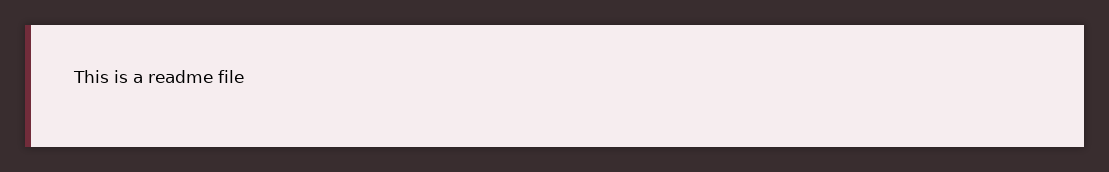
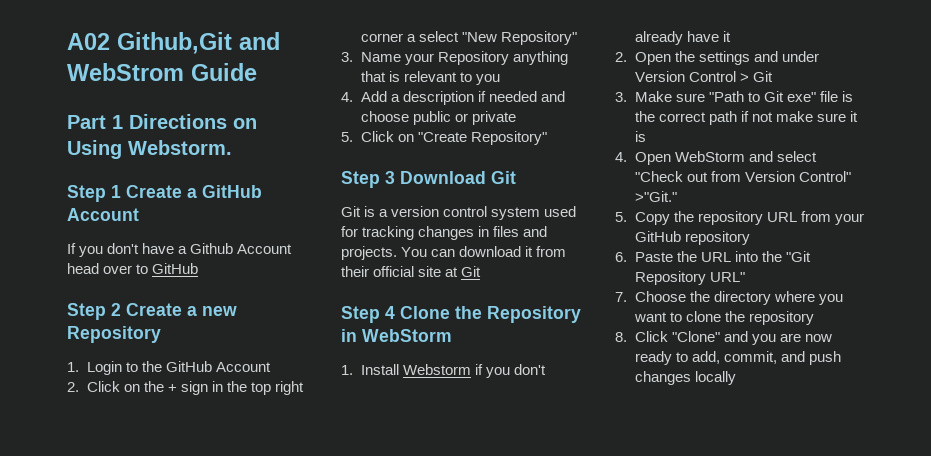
- This is a readme file
+ A02 Github,Git and WebStrom Guide
+ Part 1 Directions on Using Webstorm.
+ Step 1 Create a GitHub Account
+ If you don't have a Github Account head over to GitHub
+ Step 2 Create a new Repository
+ 1. Login to the GitHub Account
+ 2. Click on the + sign in the top right corner a select "New Repository"
+ 3. Name your Repository anything that is relevant to you
+ 4. Add a description if needed and choose public or private
+ 5. Click on "Create Repository"
+ Step 3 Download Git
+ Git is a version control system used for tracking changes in files and projects. You can download it from their official site at Git
+ Step 4 Clone the Repository in WebStorm
+ 1. Install Webstorm if you don't already have it
+ 2. Open the settings and under Version Control > Git
+ 3. Make sure "Path to Git exe" file is the correct path if not make sure it is
+ 4. Open WebStorm and select "Check out from Version Control" >"Git."
+ 5. Copy the repository URL from your GitHub repository
+ 6. Paste the URL into the "Git Repository URL"
+ 7. Choose the directory where you want to clone the repository
+ 8. Click "Clone" and you are now ready to add, commit, and push changes locally

